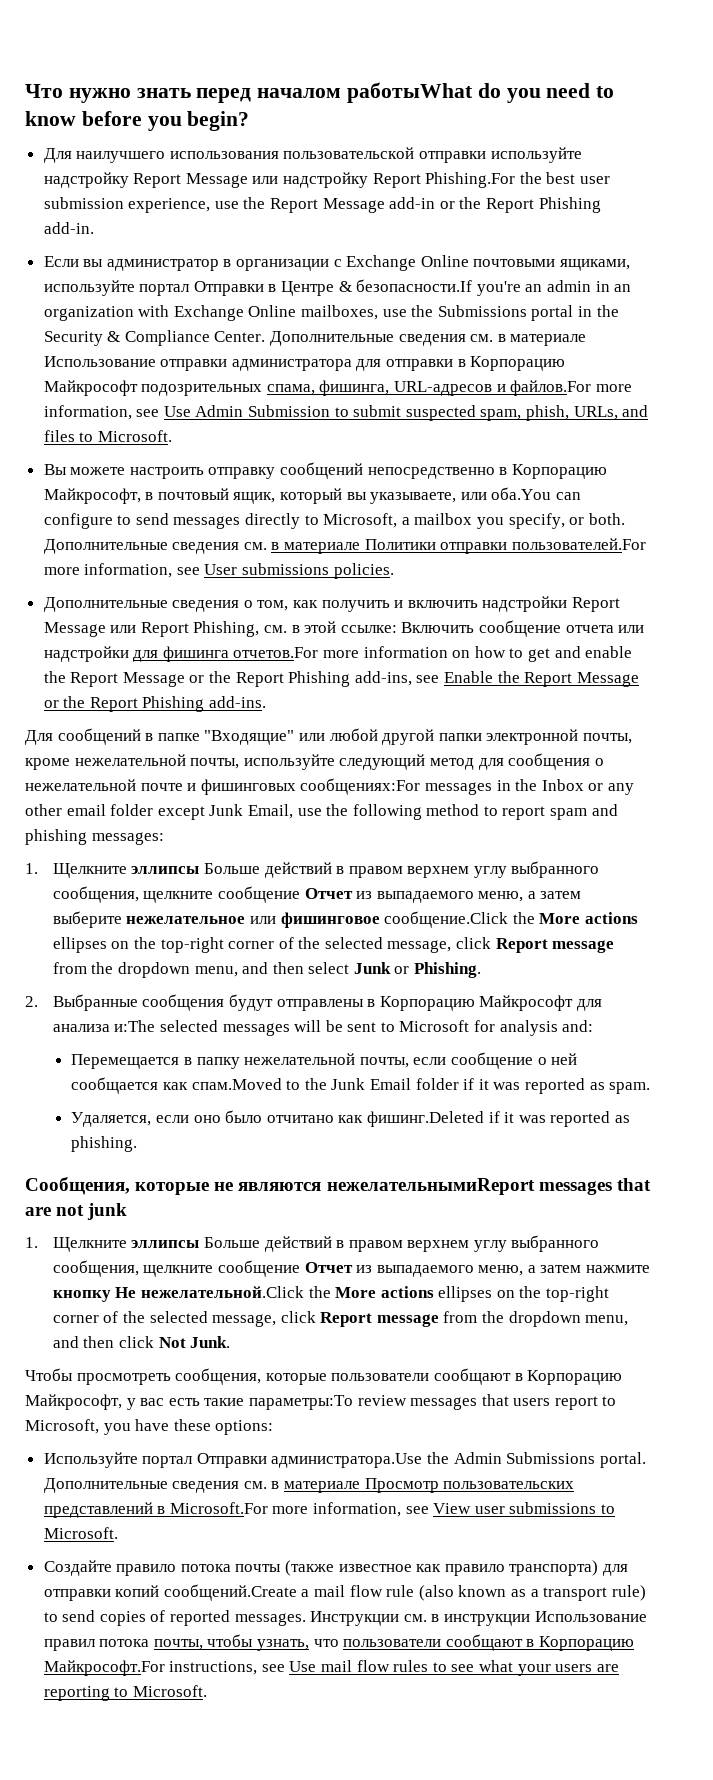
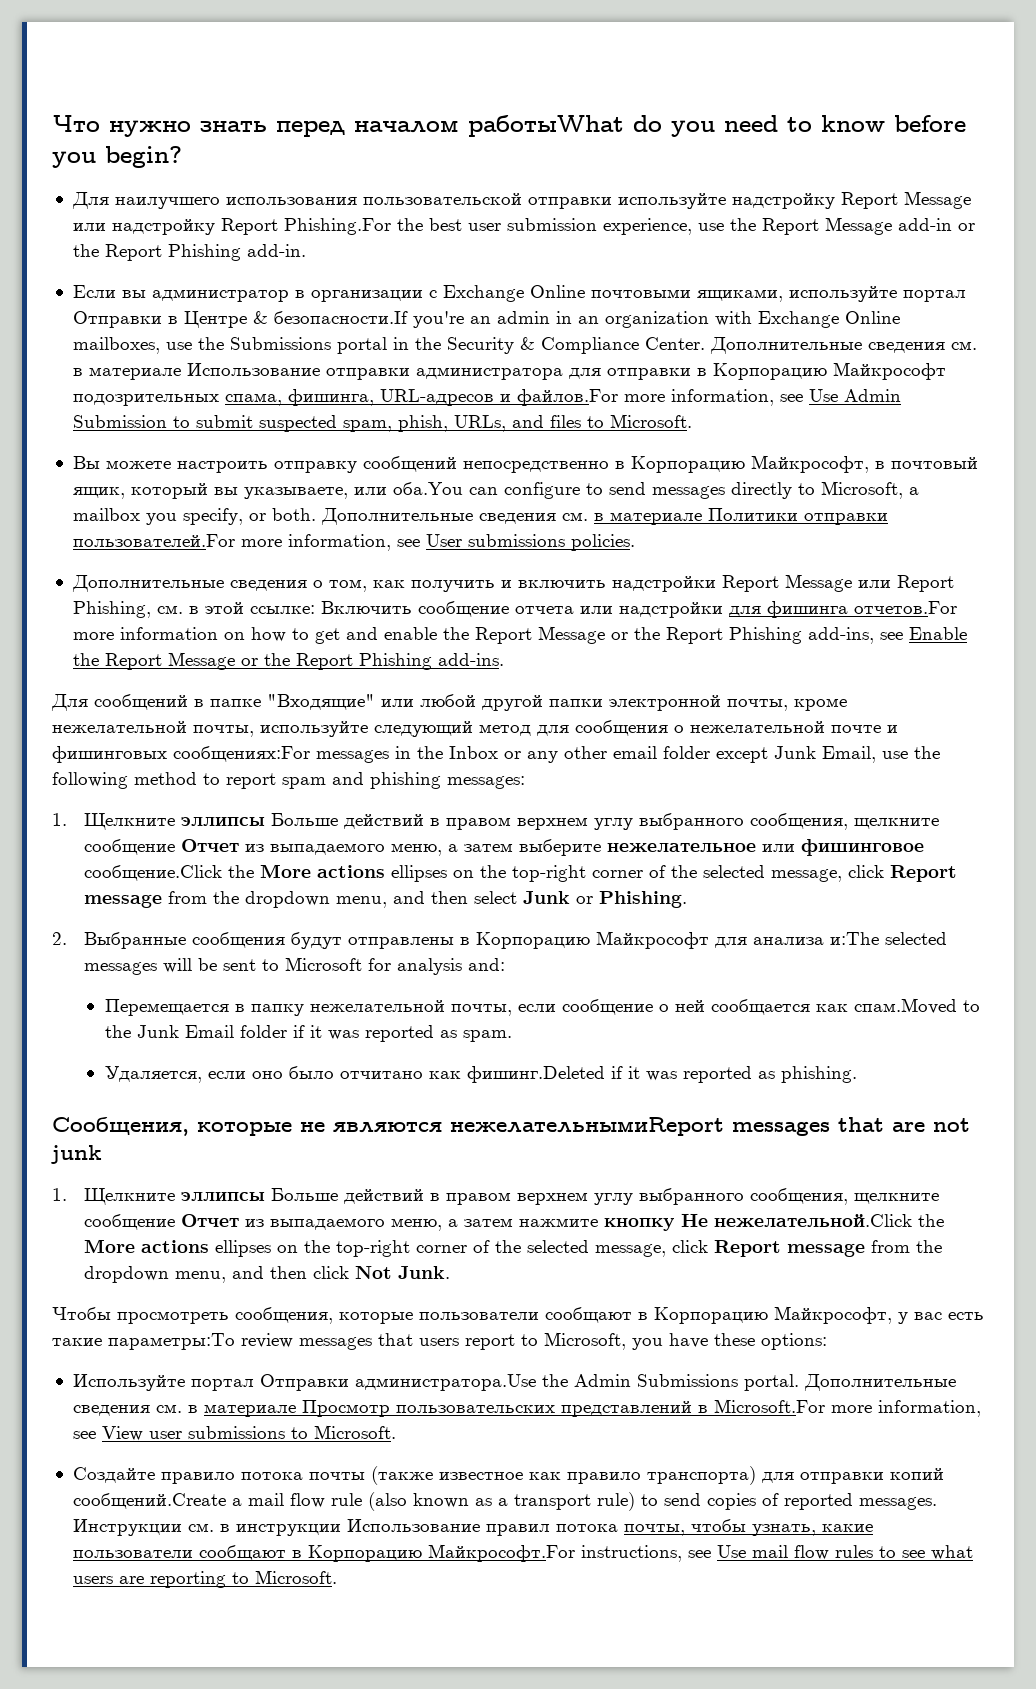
- Инструкции см. в инструкции Использование правил потока почты, чтобы узнать, что пользователи сообщают в Корпорацию Майкрософт.For instructions, see Use mail flow rules to see what your users are reporting to Microsoft.
+ Инструкции см. в инструкции Использование правил потока почты, чтобы узнать, какие пользователи сообщают в Корпорацию Майкрософт.For instructions, see Use mail flow rules to see what users are reporting to Microsoft.

